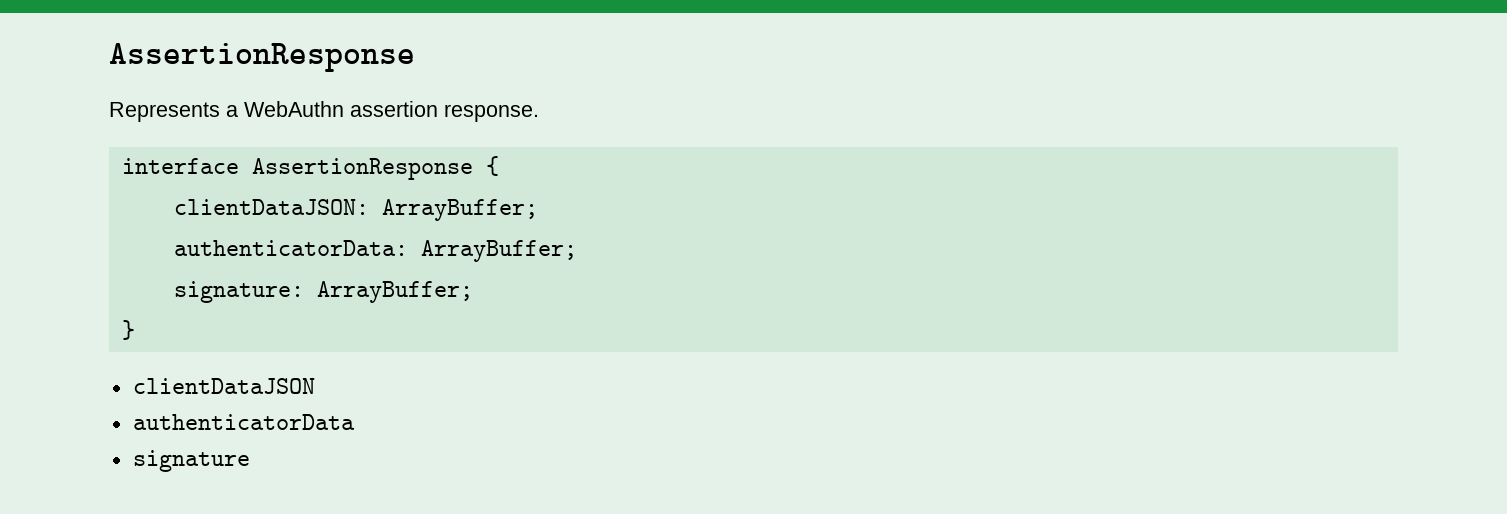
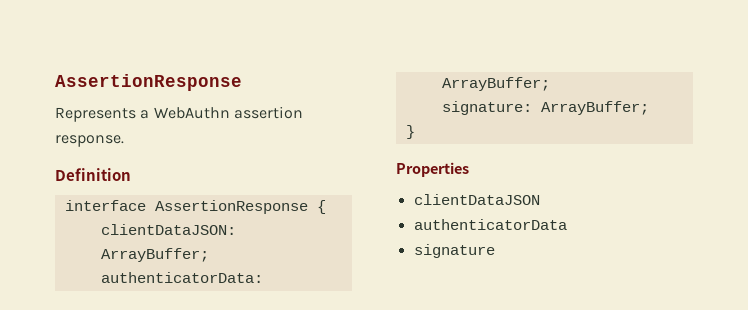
+ Definition
+ Properties

